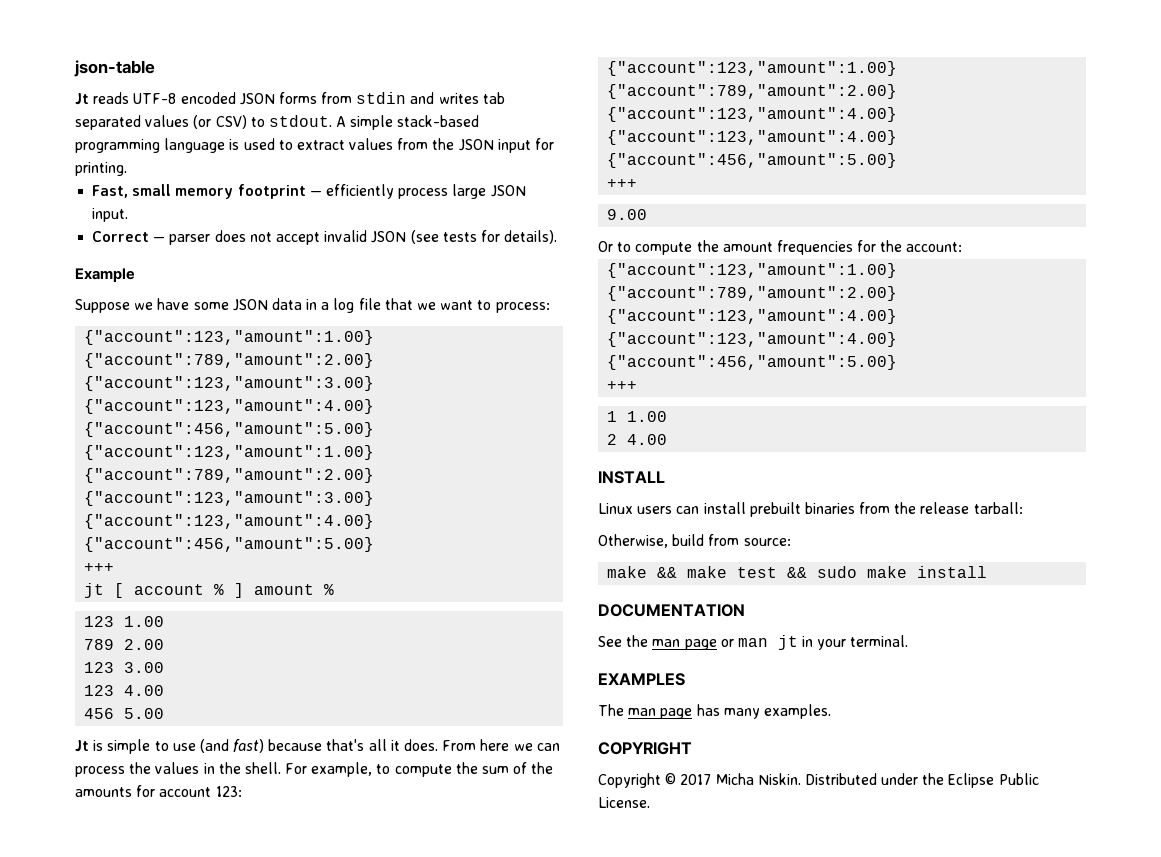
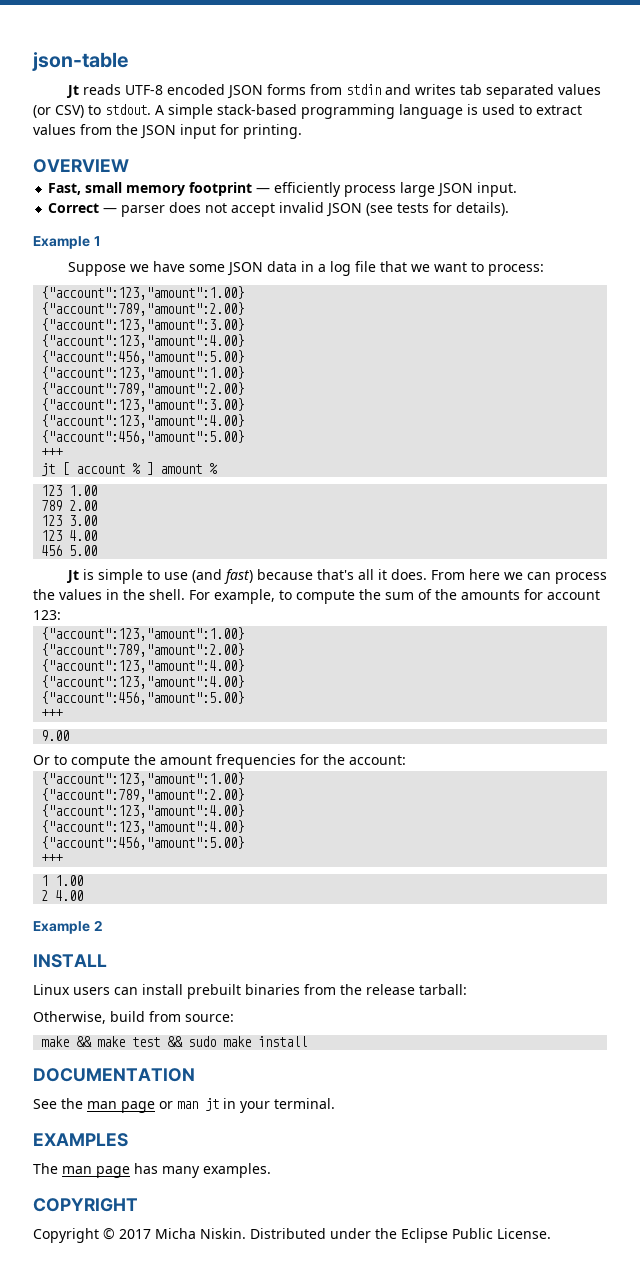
+ OVERVIEW
- Example
+ Example 1
+ Example 2

